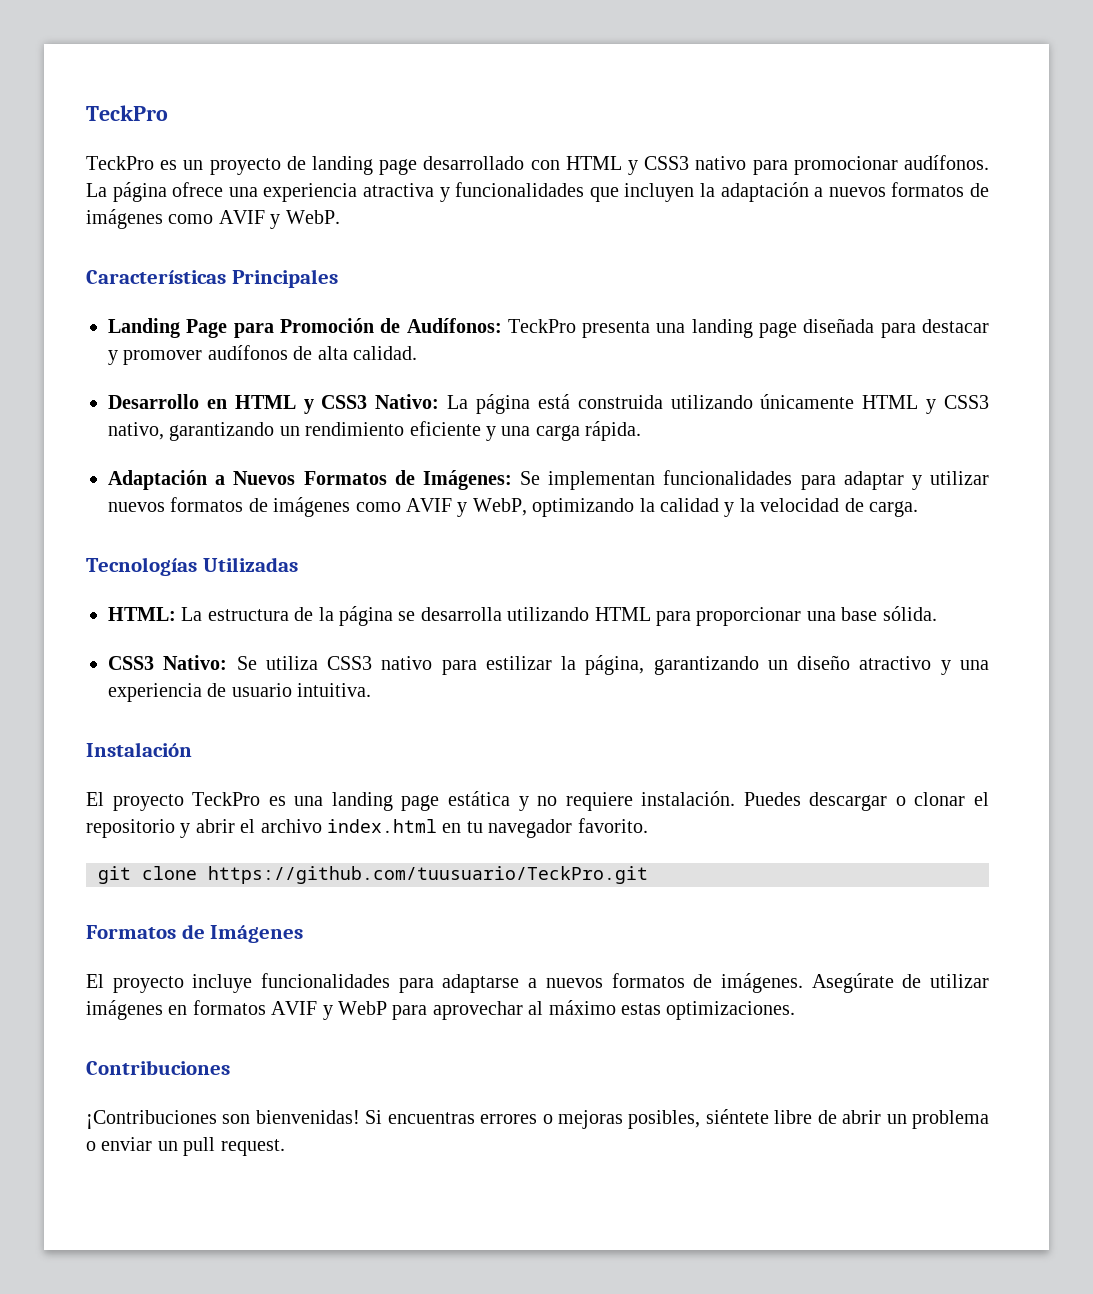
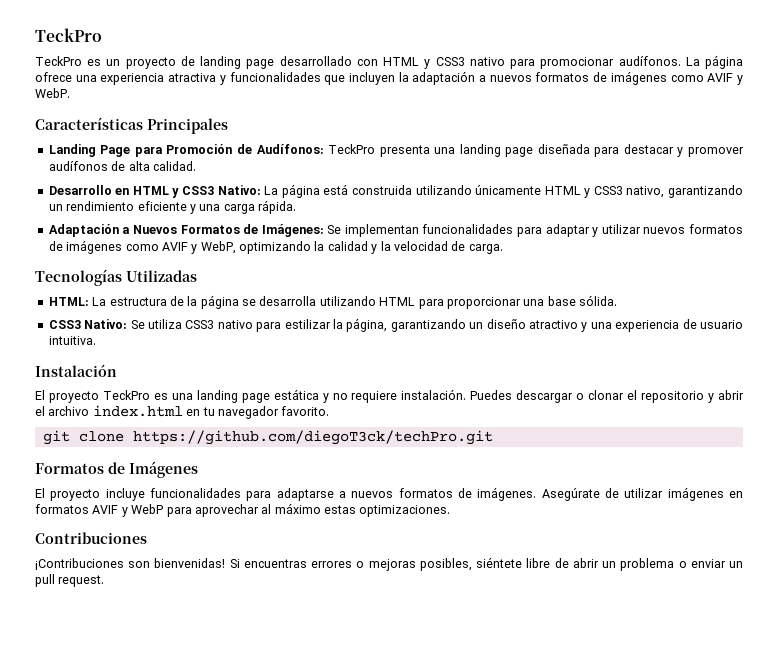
- git clone https://github.com/tuusuario/TeckPro.git
+ git clone https://github.com/diegoT3ck/techPro.git

